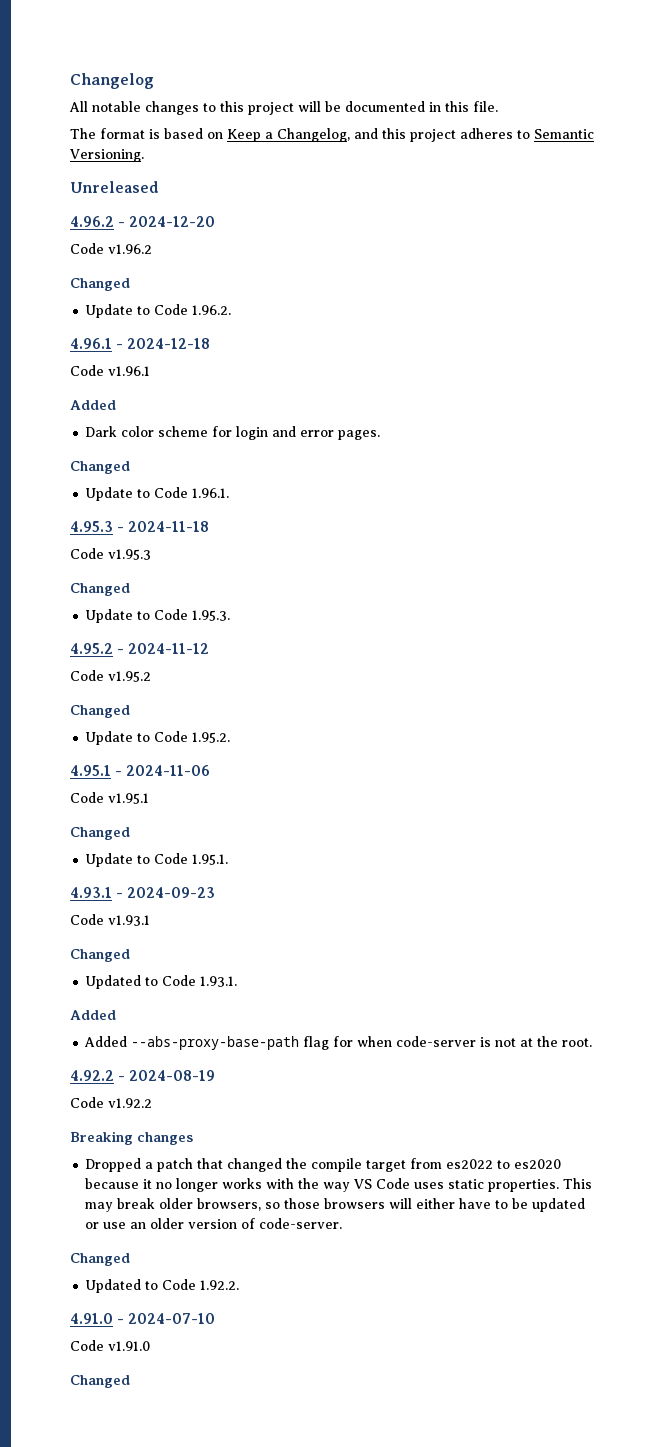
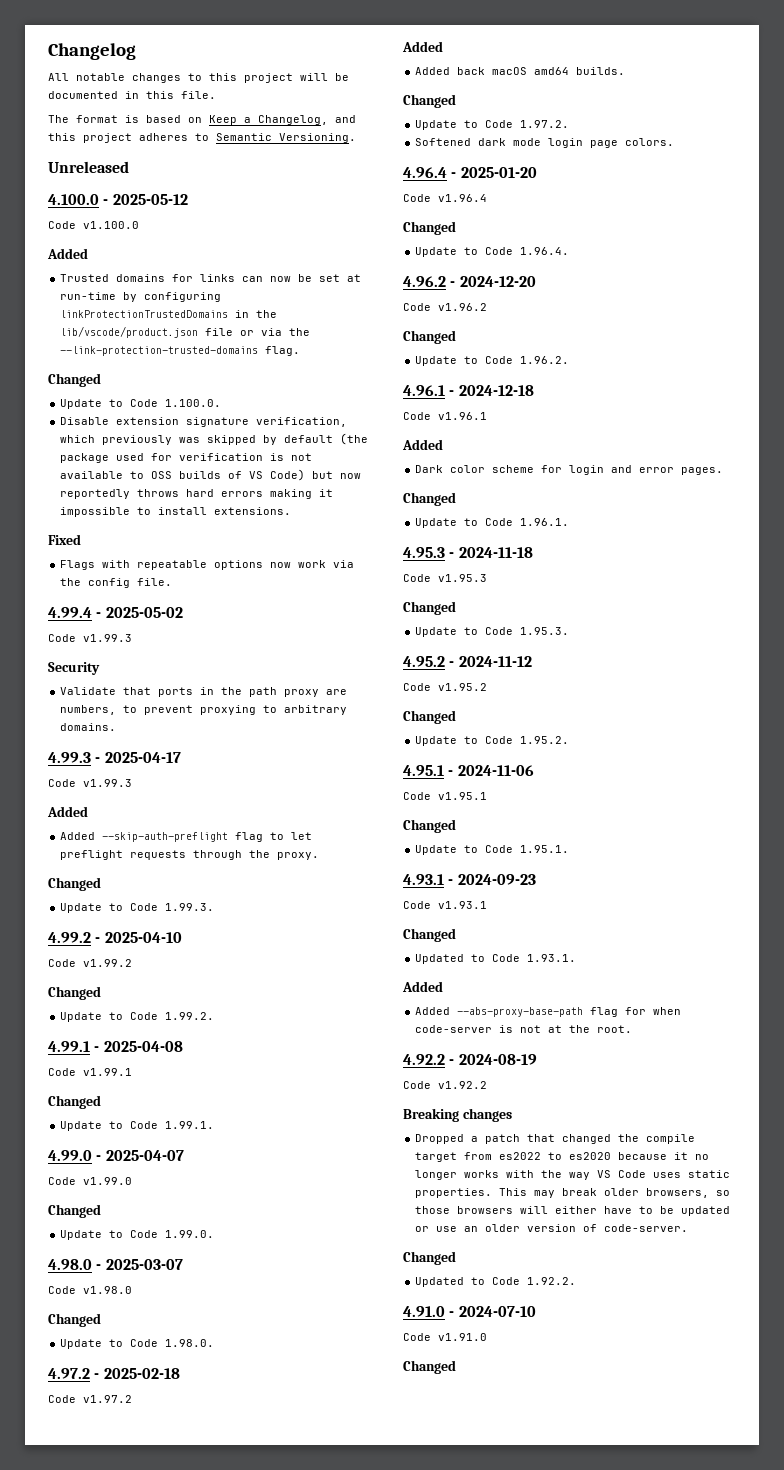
+ 4.100.0 - 2025-05-12
+ Code v1.100.0
+ Added
+ Trusted domains for links can now be set at run-time by configuring linkProtectionTrustedDomains in the lib/vscode/product.json file or via the --link-protection-trusted-domains flag.
+ Changed
+ Update to Code 1.100.0.
+ Disable extension signature verification, which previously was skipped by default (the package used for verification is not available to OSS builds of VS Code) but now reportedly throws hard errors making it impossible to install extensions.
+ Fixed
+ Flags with repeatable options now work via the config file.
+ 4.99.4 - 2025-05-02
+ Code v1.99.3
+ Security
+ Validate that ports in the path proxy are numbers, to prevent proxying to arbitrary domains.
+ 4.99.3 - 2025-04-17
+ Code v1.99.3
+ Added
+ Added --skip-auth-preflight flag to let preflight requests through the proxy.
+ Changed
+ Update to Code 1.99.3.
+ 4.99.2 - 2025-04-10
+ Code v1.99.2
+ Changed
+ Update to Code 1.99.2.
+ 4.99.1 - 2025-04-08
+ Code v1.99.1
+ Changed
+ Update to Code 1.99.1.
+ 4.99.0 - 2025-04-07
+ Code v1.99.0
+ Changed
+ Update to Code 1.99.0.
+ 4.98.0 - 2025-03-07
+ Code v1.98.0
+ Changed
+ Update to Code 1.98.0.
+ 4.97.2 - 2025-02-18
+ Code v1.97.2
+ Added
+ Added back macOS amd64 builds.
+ Changed
+ Update to Code 1.97.2.
+ Softened dark mode login page colors.
+ 4.96.4 - 2025-01-20
+ Code v1.96.4
+ Changed
+ Update to Code 1.96.4.

